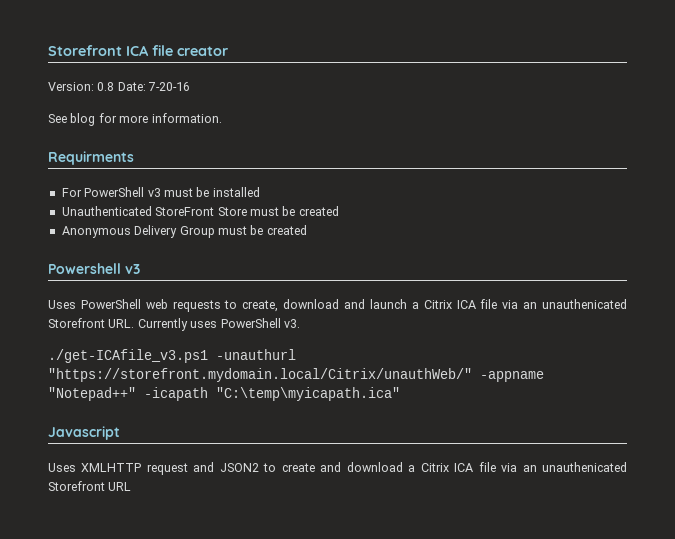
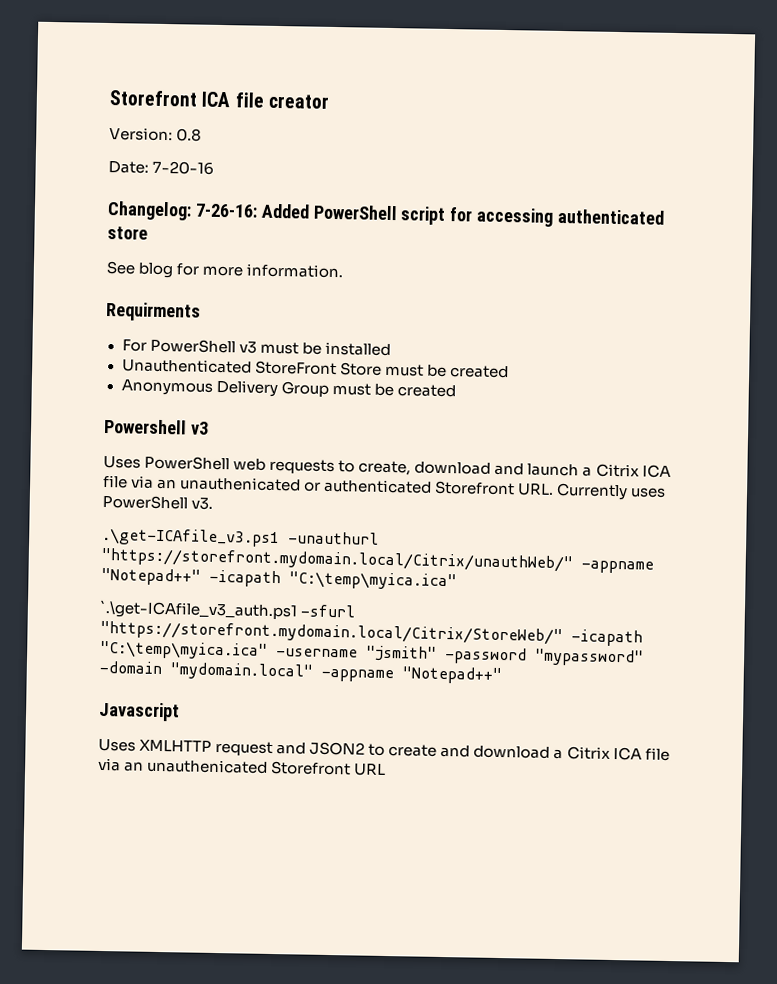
- Version: 0.8 Date: 7-20-16
+ Version: 0.8
+ Date: 7-20-16
+ Changelog: 7-26-16: Added PowerShell script for accessing authenticated store
- Uses PowerShell web requests to create, download and launch a Citrix ICA file via an unauthenicated Storefront URL. Currently uses PowerShell v3.
+ Uses PowerShell web requests to create, download and launch a Citrix ICA file via an unauthenicated or authenticated Storefront URL. Currently uses PowerShell v3.
- ./get-ICAfile_v3.ps1 -unauthurl "https://storefront.mydomain.local/Citrix/unauthWeb/" -appname "Notepad++" -icapath "C:\temp\myicapath.ica"
+ .\get-ICAfile_v3.ps1 -unauthurl "https://storefront.mydomain.local/Citrix/unauthWeb/" -appname "Notepad++" -icapath "C:\temp\myica.ica"
+ `.\get-ICAfile_v3_auth.ps1 -sfurl "https://storefront.mydomain.local/Citrix/StoreWeb/" -icapath "C:\temp\myica.ica" -username "jsmith" -password "mypassword" -domain "mydomain.local" -appname "Notepad++"

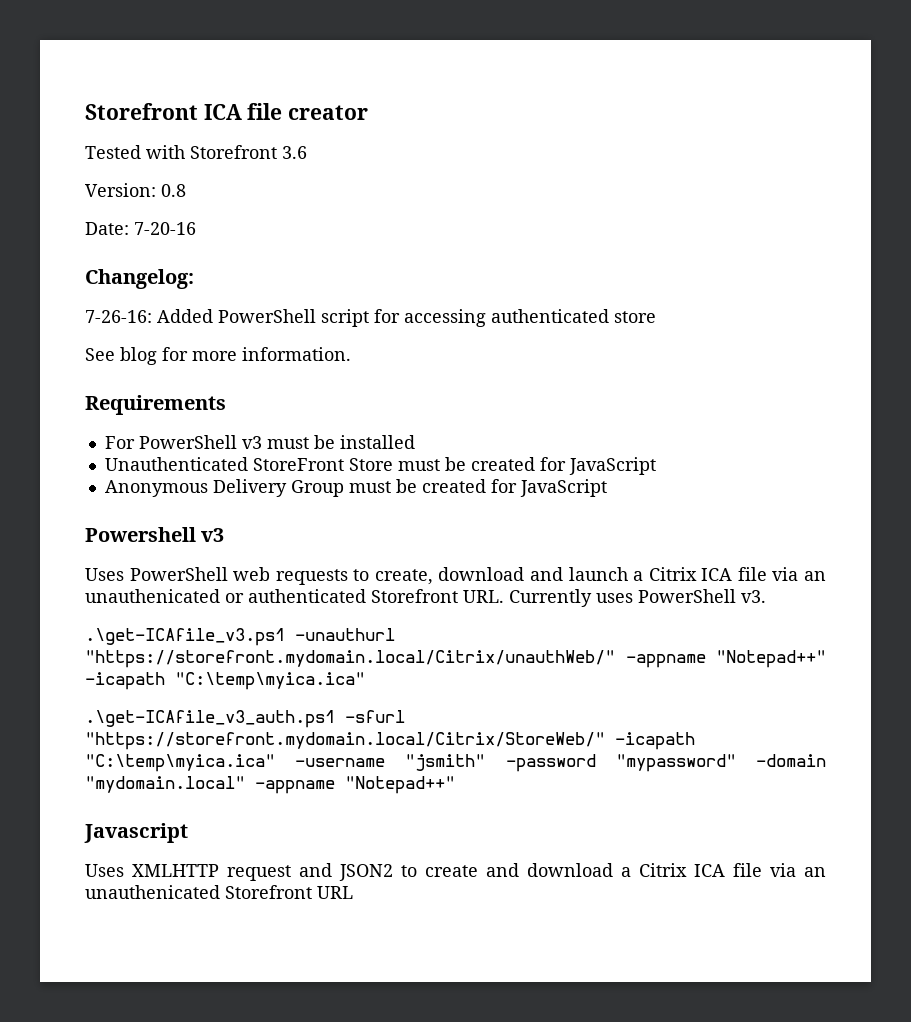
+ Tested with Storefront 3.6
- Changelog: 7-26-16: Added PowerShell script for accessing authenticated store
+ Changelog:
+ 7-26-16: Added PowerShell script for accessing authenticated store
- Requirments
+ Requirements
- Unauthenticated StoreFront Store must be created
+ Unauthenticated StoreFront Store must be created for JavaScript
- Anonymous Delivery Group must be created
+ Anonymous Delivery Group must be created for JavaScript
- `.\get-ICAfile_v3_auth.ps1 -sfurl "https://storefront.mydomain.local/Citrix/StoreWeb/" -icapath "C:\temp\myica.ica" -username "jsmith" -password "mypassword" -domain "mydomain.local" -appname "Notepad++"
+ .\get-ICAfile_v3_auth.ps1 -sfurl "https://storefront.mydomain.local/Citrix/StoreWeb/" -icapath "C:\temp\myica.ica" -username "jsmith" -password "mypassword" -domain "mydomain.local" -appname "Notepad++"

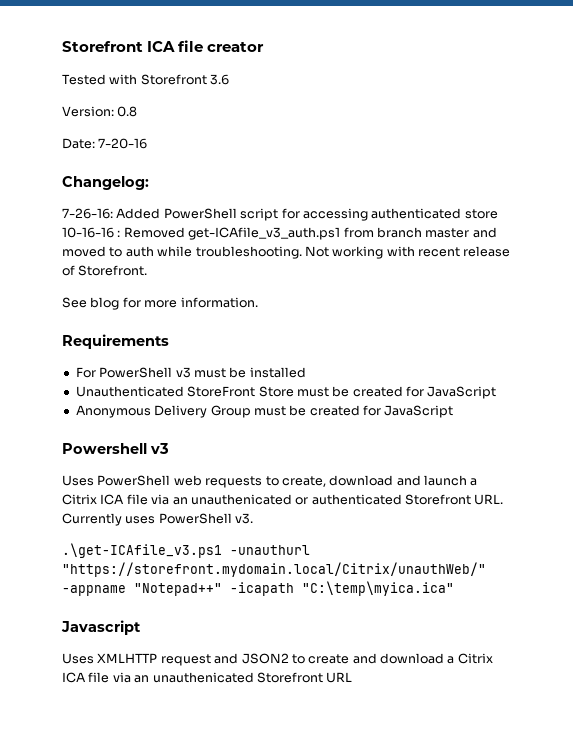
- 7-26-16: Added PowerShell script for accessing authenticated store
+ 7-26-16: Added PowerShell script for accessing authenticated store 10-16-16 : Removed get-ICAfile_v3_auth.ps1 from branch master and moved to auth while troubleshooting. Not working with recent release of Storefront.
- .\get-ICAfile_v3_auth.ps1 -sfurl "https://storefront.mydomain.local/Citrix/StoreWeb/" -icapath "C:\temp\myica.ica" -username "jsmith" -password "mypassword" -domain "mydomain.local" -appname "Notepad++"

